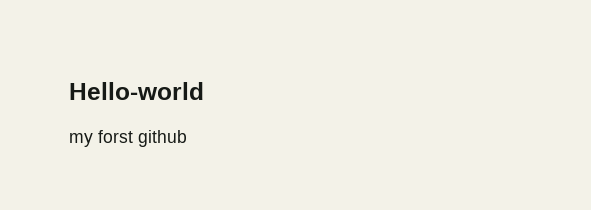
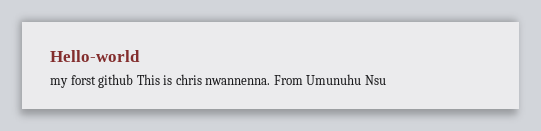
- my forst github
+ my forst github This is chris nwannenna. From Umunuhu Nsu

